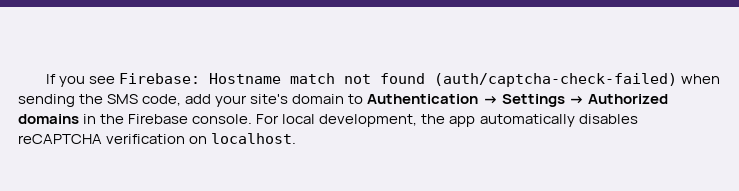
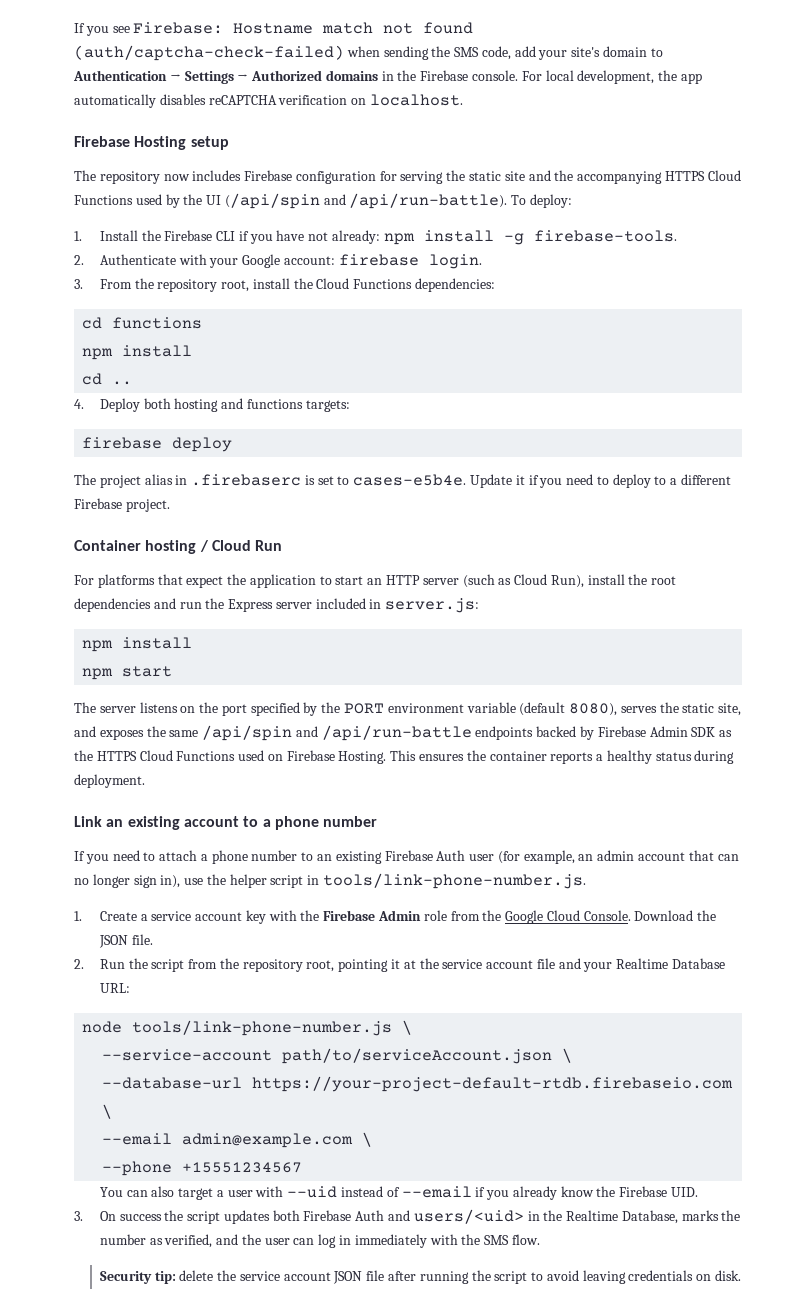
+ Firebase Hosting setup
+ The repository now includes Firebase configuration for serving the static site and the accompanying HTTPS Cloud Functions used by the UI (/api/spin and /api/run-battle). To deploy:
+ 1. Install the Firebase CLI if you have not already: npm install -g firebase-tools.
+ 2. Authenticate with your Google account: firebase login.
+ 3. From the repository root, install the Cloud Functions dependencies:
+ cd functions
+ npm install
+ cd ..
+ 4. Deploy both hosting and functions targets:
+ firebase deploy
+ The project alias in .firebaserc is set to cases-e5b4e. Update it if you need to deploy to a different Firebase project.
+ Container hosting / Cloud Run
+ For platforms that expect the application to start an HTTP server (such as Cloud Run), install the root dependencies and run the Express server included in server.js:
+ npm install
+ npm start
+ The server listens on the port specified by the PORT environment variable (default 8080), serves the static site, and exposes the same /api/spin and /api/run-battle endpoints backed by Firebase Admin SDK as the HTTPS Cloud Functions used on Firebase Hosting. This ensures the container reports a healthy status during deployment.
+ Link an existing account to a phone number
+ If you need to attach a phone number to an existing Firebase Auth user (for example, an admin account that can no longer sign in), use the helper script in tools/link-phone-number.js.
+ 1. Create a service account key with the Firebase Admin role from the Google Cloud Console. Download the JSON file.
+ 2. Run the script from the repository root, pointing it at the service account file and your Realtime Database URL:
+ node tools/link-phone-number.js \
+ --service-account path/to/serviceAccount.json \
+ --database-url https://your-project-default-rtdb.firebaseio.com \
+ --email admin@example.com \
+ --phone +15551234567
+ You can also target a user with --uid instead of --email if you already know the Firebase UID.
+ 3. On success the script updates both Firebase Auth and users/<uid> in the Realtime Database, marks the number as verified, and the user can log in immediately with the SMS flow.
+ Security tip: delete the service account JSON file after running the script to avoid leaving credentials on disk.

